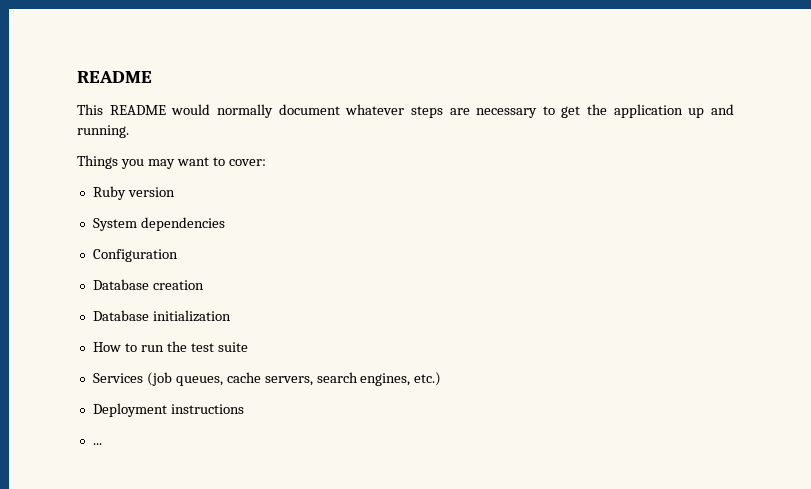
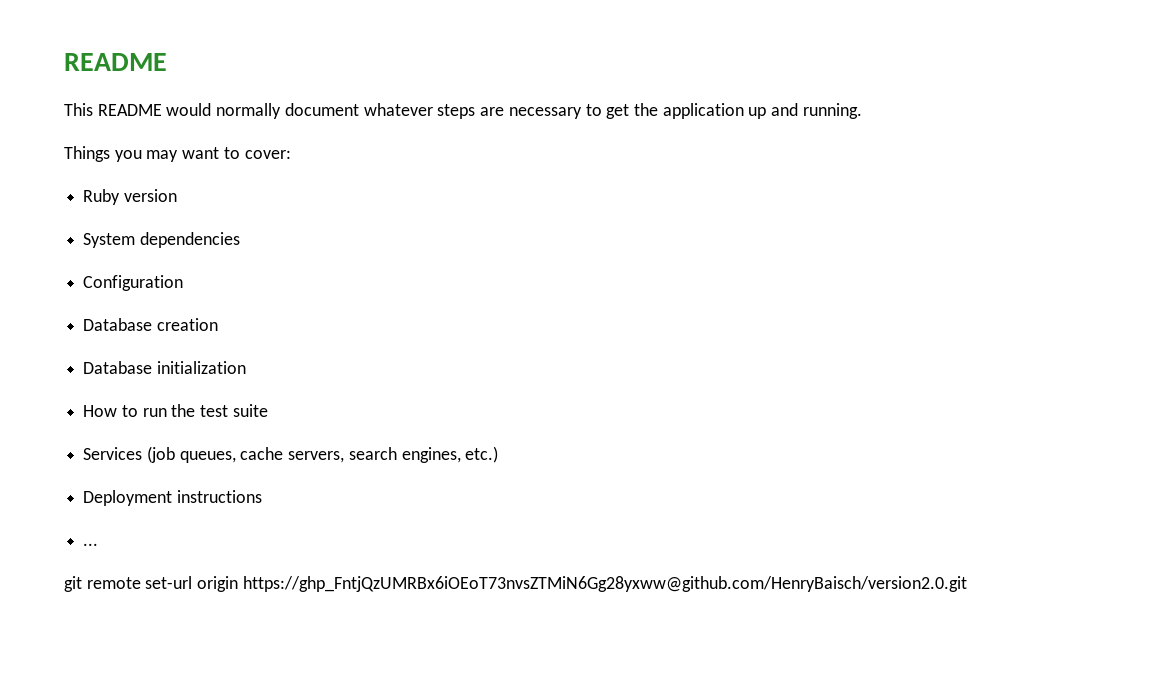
+ git remote set-url origin https://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@github.com/HenryBaisch/version2.0.git

